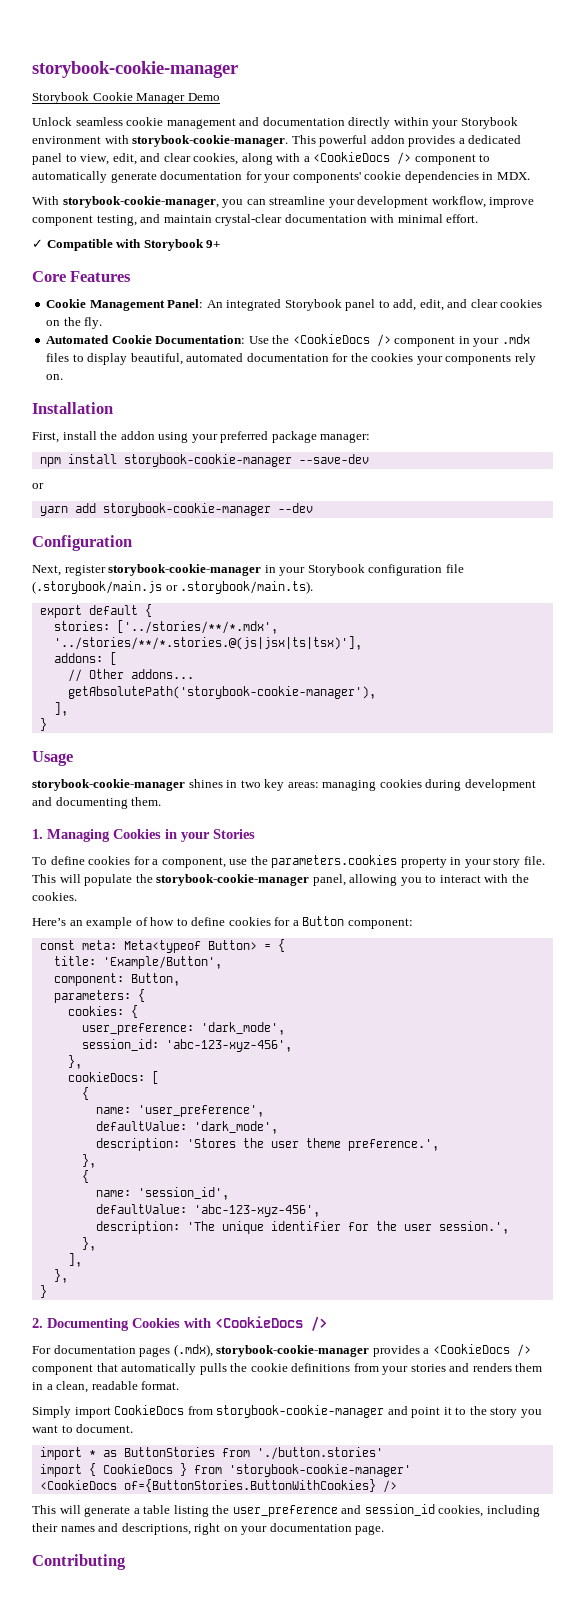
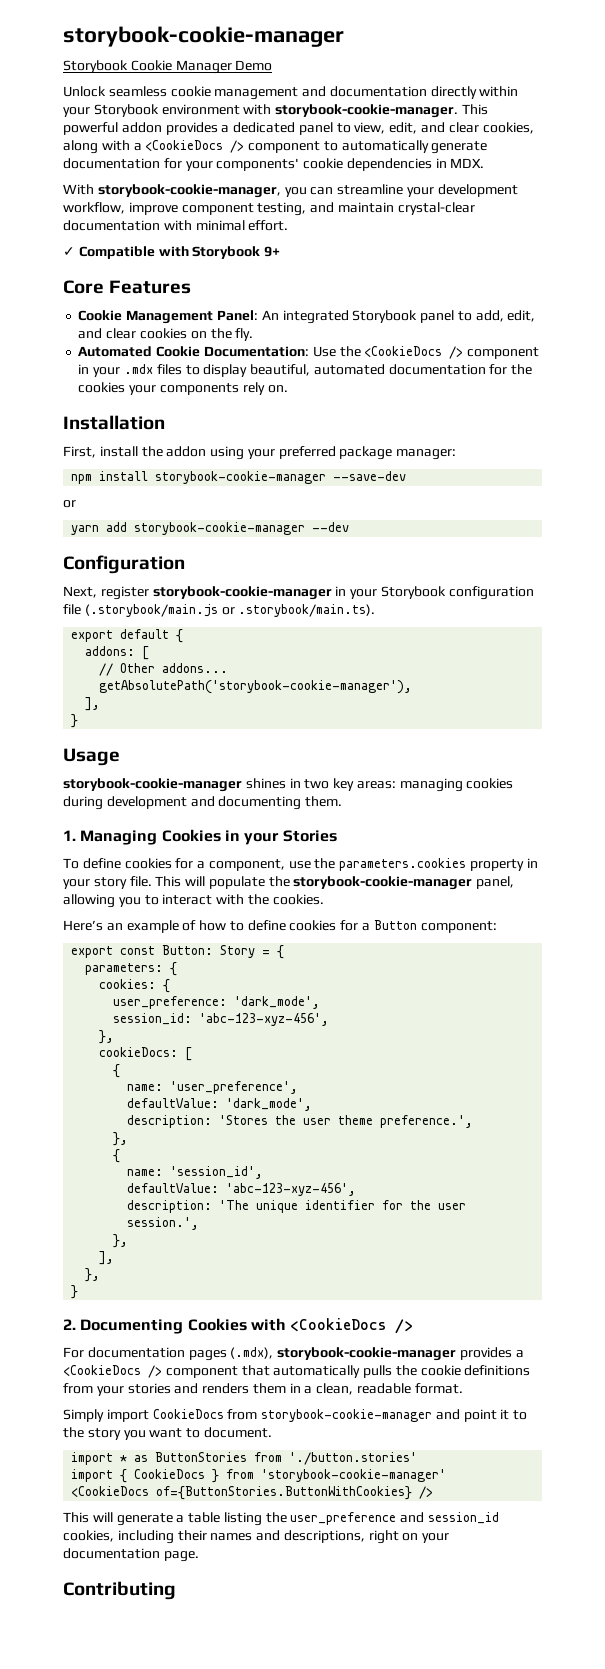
- stories: ['../stories/**/*.mdx', '../stories/**/*.stories.@(js|jsx|ts|tsx)'],
- const meta: Meta<typeof Button> = {
- title: 'Example/Button',
- component: Button,
+ export const Button: Story = {

